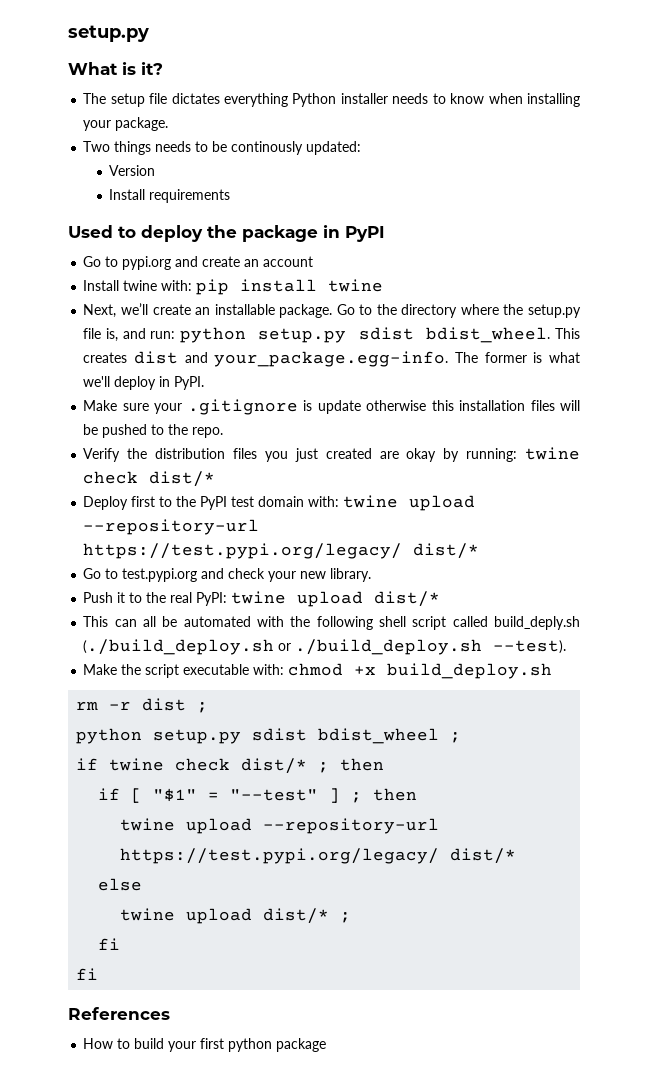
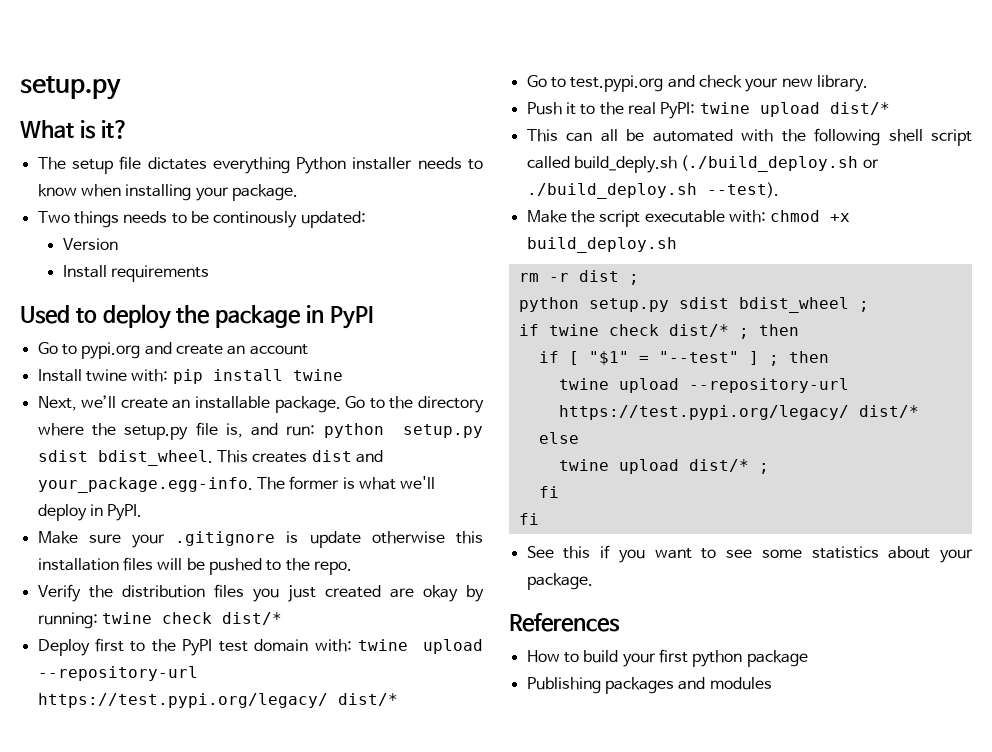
+ See this if you want to see some statistics about your package.
+ Publishing packages and modules

